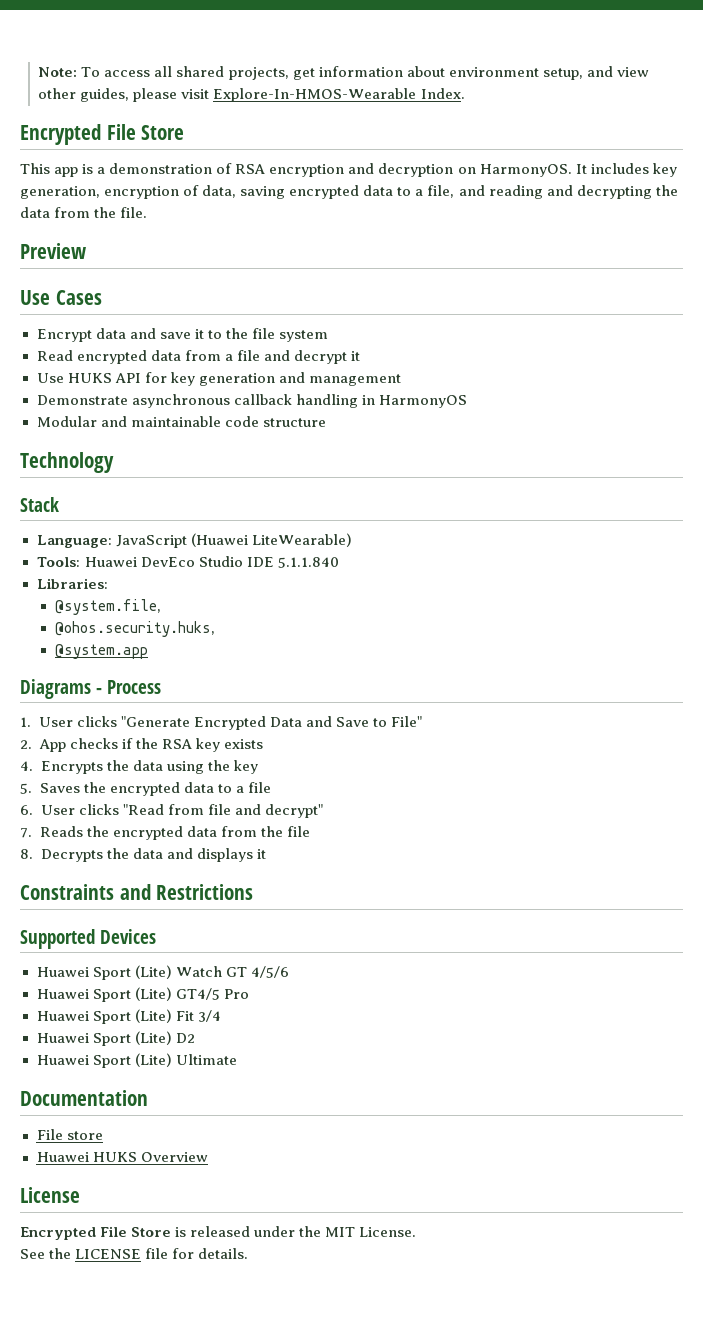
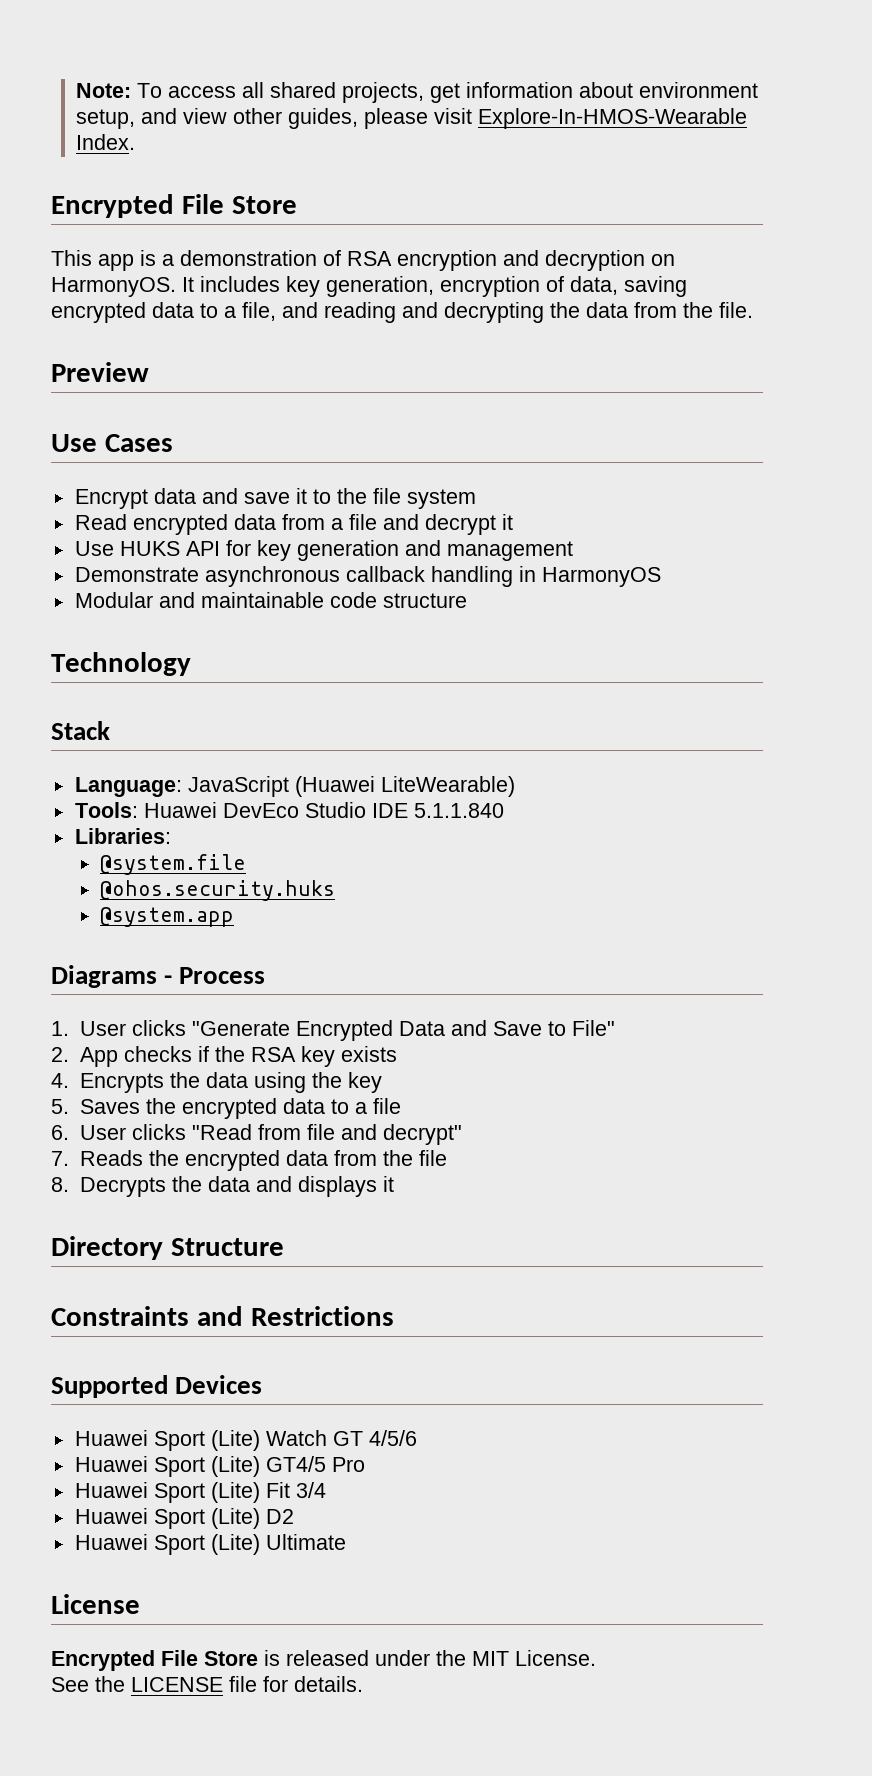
- @system.file,
- @ohos.security.huks,
+ @system.file
+ @ohos.security.huks
+ Directory Structure
- Documentation
- File store
- Huawei HUKS Overview

